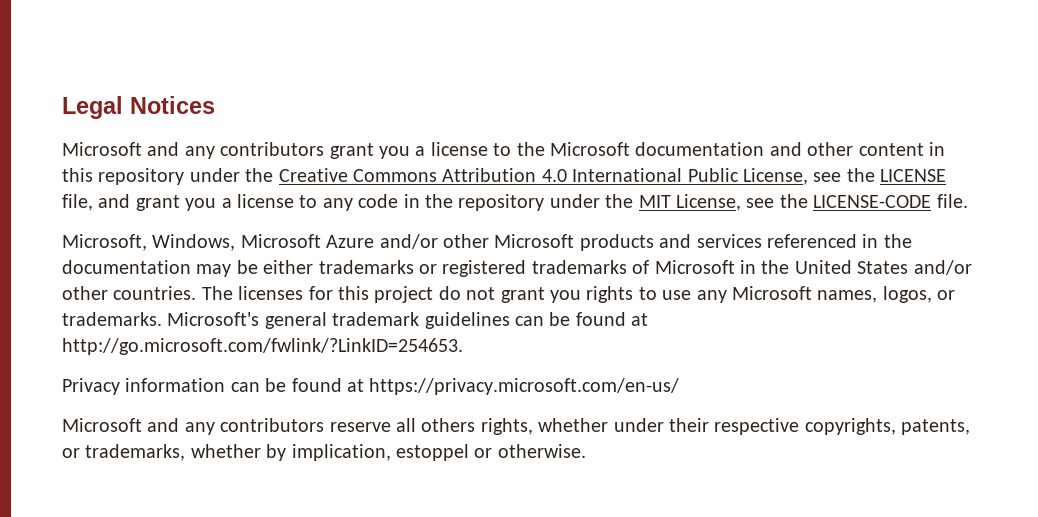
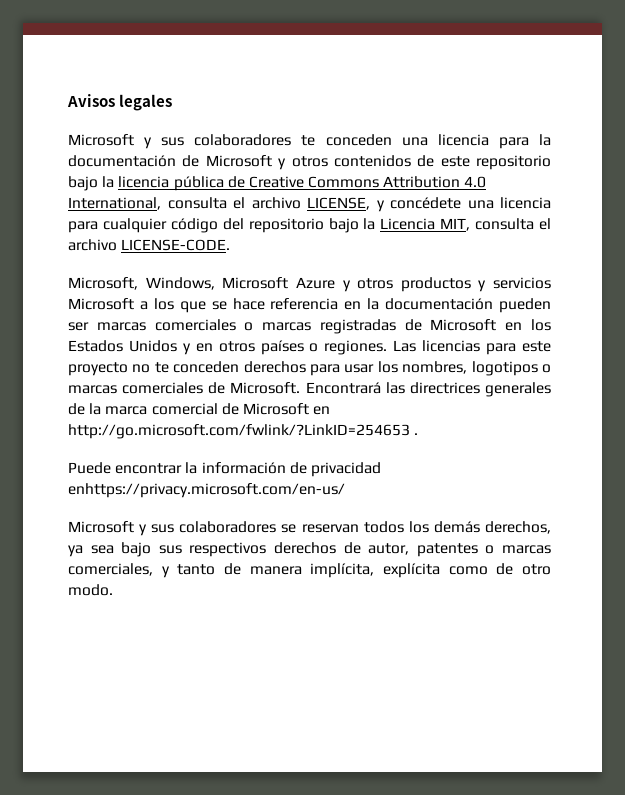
- Legal Notices
- Microsoft and any contributors grant you a license to the Microsoft documentation and other content in this repository under the Creative Commons Attribution 4.0 International Public License, see the LICENSE file, and grant you a license to any code in the repository under the MIT License, see the LICENSE-CODE file.
- Microsoft, Windows, Microsoft Azure and/or other Microsoft products and services referenced in the documentation may be either trademarks or registered trademarks of Microsoft in the United States and/or other countries. The licenses for this project do not grant you rights to use any Microsoft names, logos, or trademarks. Microsoft's general trademark guidelines can be found at http://go.microsoft.com/fwlink/?LinkID=254653.
- Privacy information can be found at https://privacy.microsoft.com/en-us/
- Microsoft and any contributors reserve all others rights, whether under their respective copyrights, patents, or trademarks, whether by implication, estoppel or otherwise.
+ Avisos legales
+ Microsoft y sus colaboradores te conceden una licencia para la documentación de Microsoft y otros contenidos de este repositorio bajo la licencia pública de Creative Commons Attribution 4.0 International, consulta el archivo LICENSE, y concédete una licencia para cualquier código del repositorio bajo la Licencia MIT, consulta el archivo LICENSE-CODE.
+ Microsoft, Windows, Microsoft Azure y otros productos y servicios Microsoft a los que se hace referencia en la documentación pueden ser marcas comerciales o marcas registradas de Microsoft en los Estados Unidos y en otros países o regiones. Las licencias para este proyecto no te conceden derechos para usar los nombres, logotipos o marcas comerciales de Microsoft. Encontrará las directrices generales de la marca comercial de Microsoft en http://go.microsoft.com/fwlink/?LinkID=254653 .
+ Puede encontrar la información de privacidad enhttps://privacy.microsoft.com/en-us/
+ Microsoft y sus colaboradores se reservan todos los demás derechos, ya sea bajo sus respectivos derechos de autor, patentes o marcas comerciales, y tanto de manera implícita, explícita como de otro modo.

